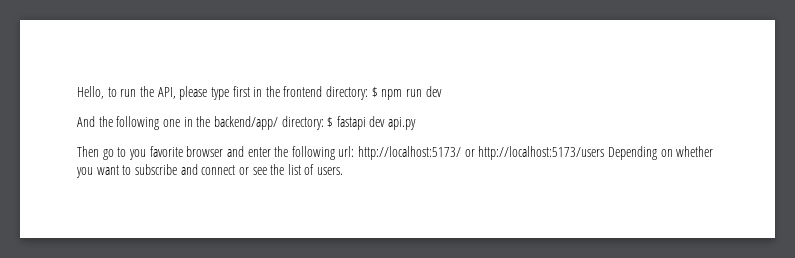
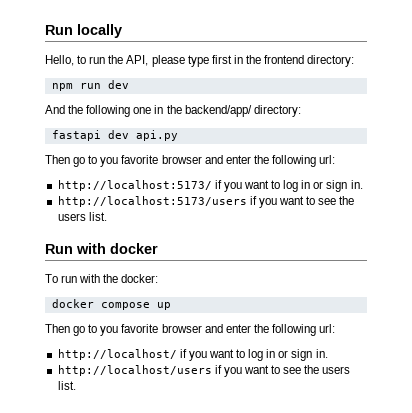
+ Run locally
- Hello, to run the API, please type first in the frontend directory: $ npm run dev
+ Hello, to run the API, please type first in the frontend directory:
+ npm run dev
- And the following one in the backend/app/ directory: $ fastapi dev api.py
- Then go to you favorite browser and enter the following url: http://localhost:5173/ or http://localhost:5173/users Depending on whether you want to subscribe and connect or see the list of users.
+ And the following one in the backend/app/ directory:
+ fastapi dev api.py
+ Then go to you favorite browser and enter the following url:
+ http://localhost:5173/ if you want to log in or sign in.
+ http://localhost:5173/users if you want to see the users list.
+ Run with docker
+ To run with the docker:
+ docker compose up
+ Then go to you favorite browser and enter the following url:
+ http://localhost/ if you want to log in or sign in.
+ http://localhost/users if you want to see the users list.

